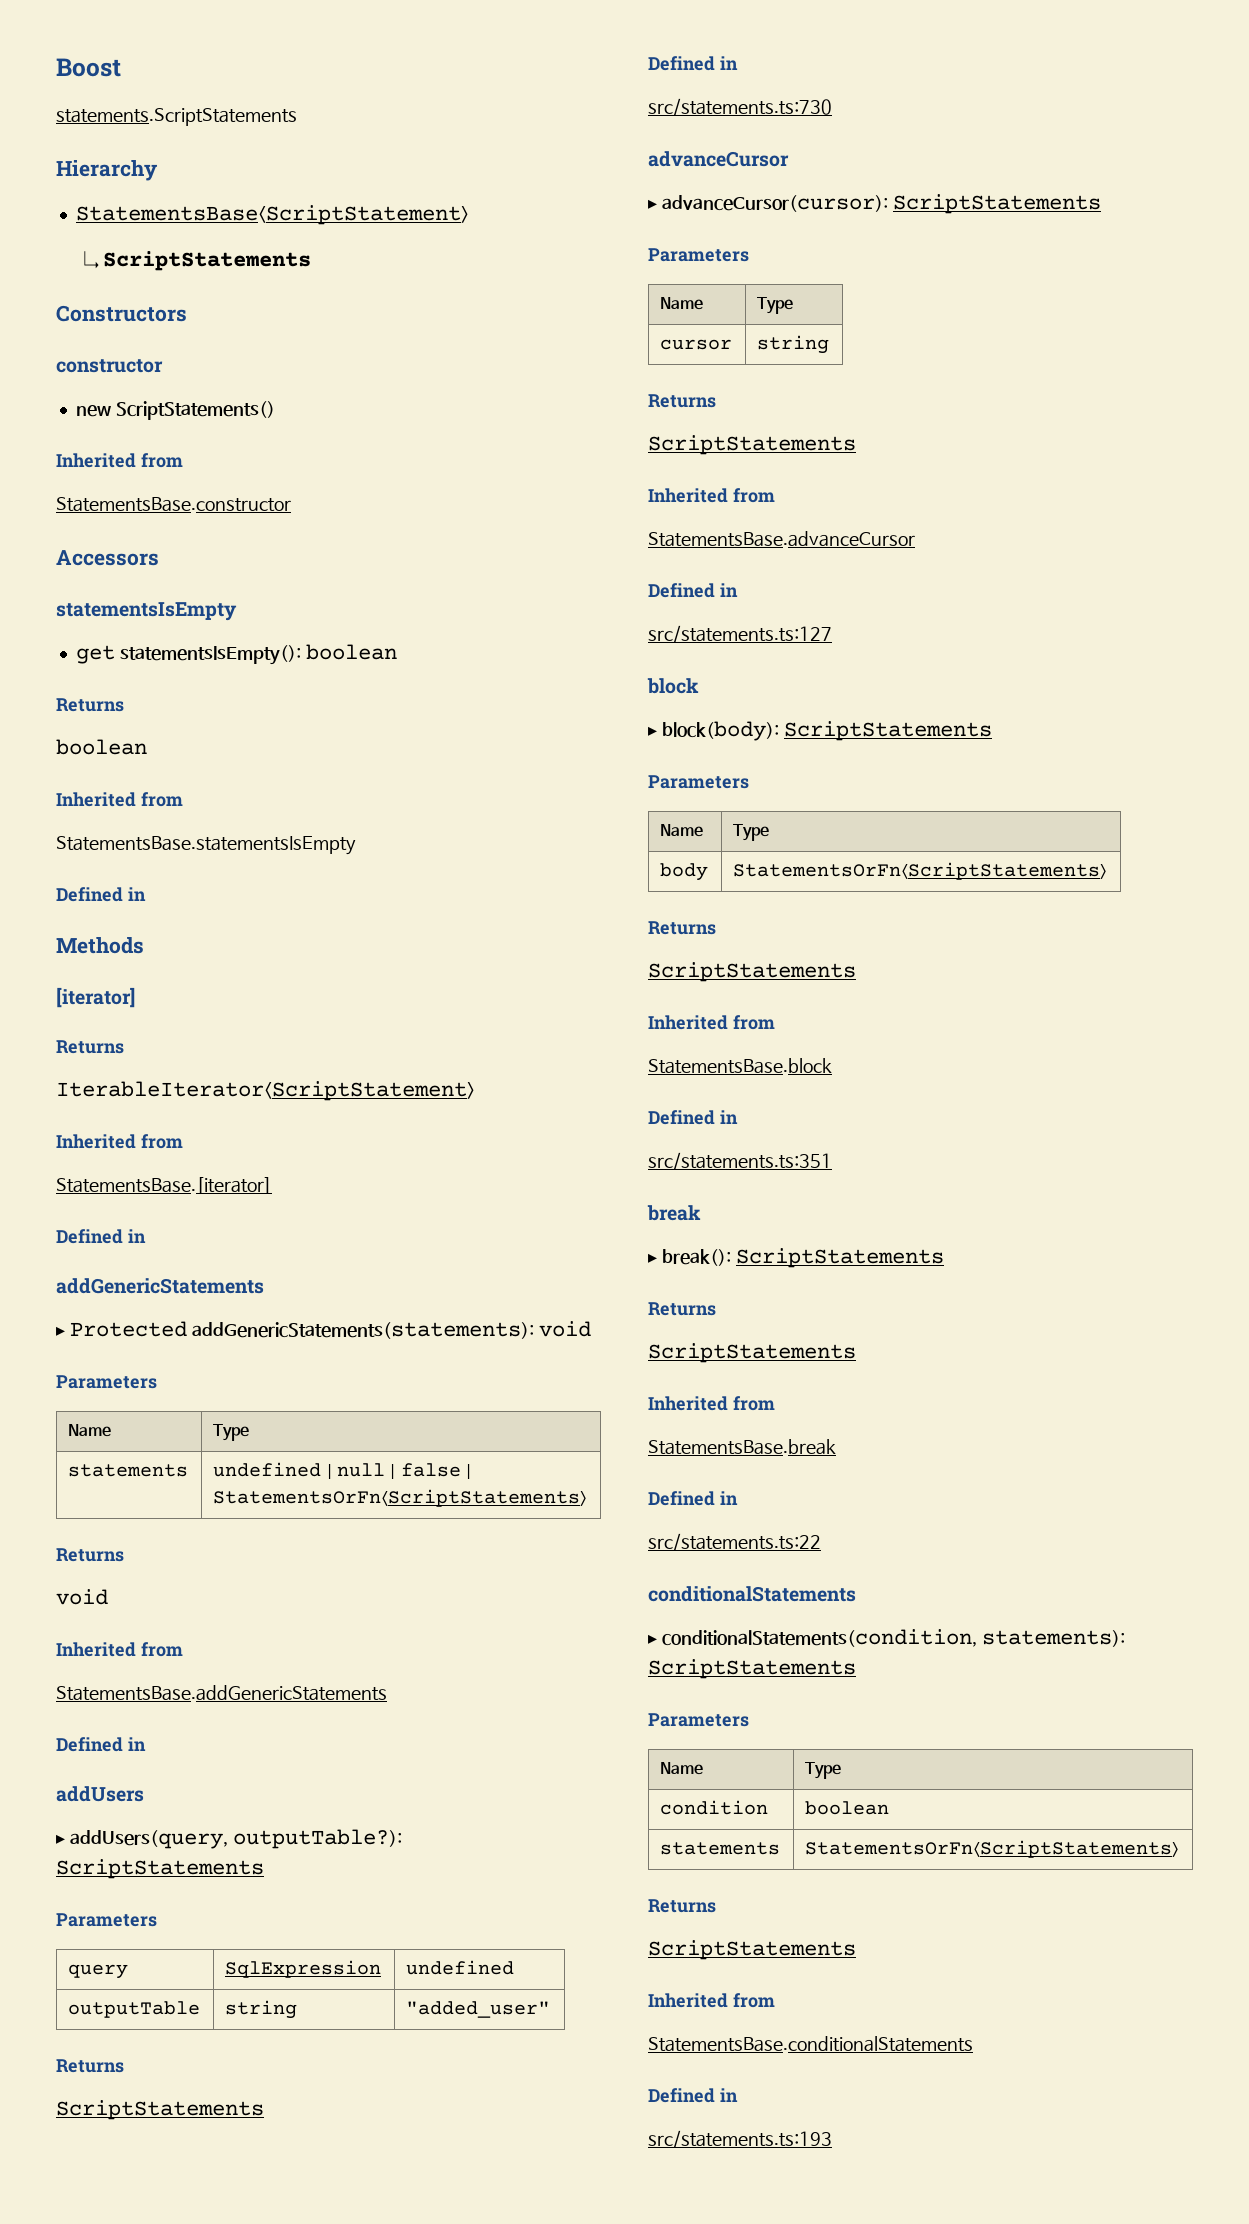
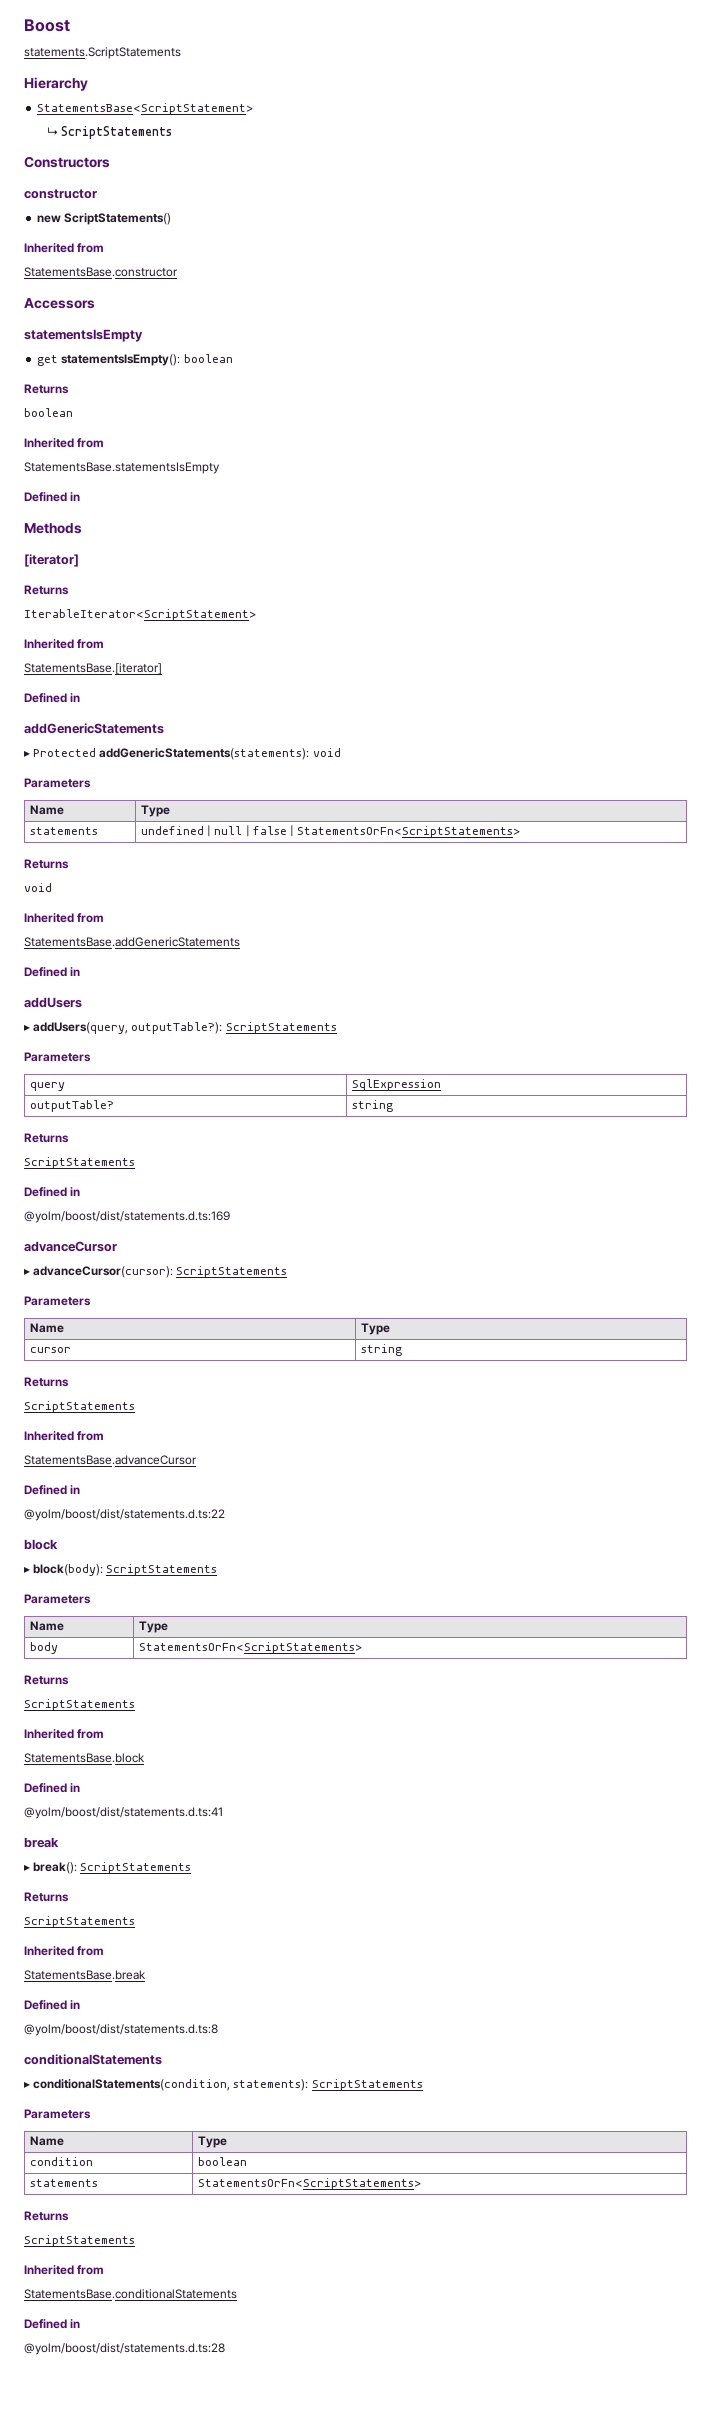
- query | SqlExpression | undefined
- outputTable | string | "added_user"
+ query | SqlExpression
+ outputTable? | string
- src/statements.ts:730
+ @yolm/boost/dist/statements.d.ts:169
- src/statements.ts:127
+ @yolm/boost/dist/statements.d.ts:22
- src/statements.ts:351
+ @yolm/boost/dist/statements.d.ts:41
- src/statements.ts:22
+ @yolm/boost/dist/statements.d.ts:8
- src/statements.ts:193
+ @yolm/boost/dist/statements.d.ts:28

